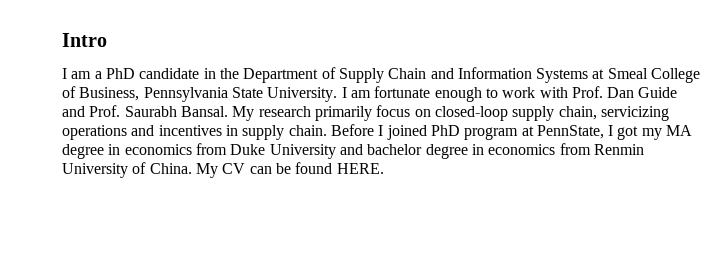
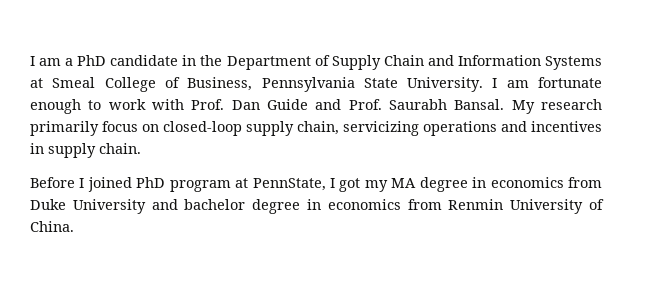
- Intro
- My research primarily focus on closed-loop supply chain, servicizing operations and incentives in supply chain. Before I joined PhD program at PennState, I got my MA degree in economics from Duke University and bachelor degree in economics from Renmin University of China. My CV can be found HERE.
+ My research primarily focus on closed-loop supply chain, servicizing operations and incentives in supply chain.
+ Before I joined PhD program at PennState, I got my MA degree in economics from Duke University and bachelor degree in economics from Renmin University of China.

